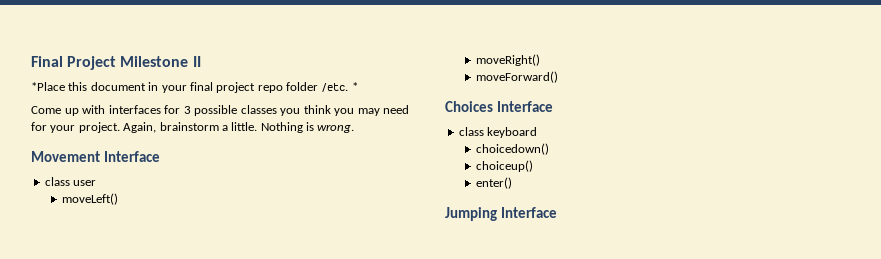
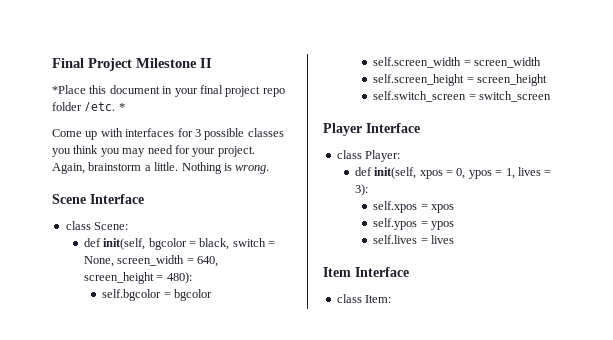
- Movement Interface
- class user
- moveLeft()
- moveRight()
- moveForward()
- Choices Interface
- class keyboard
- choicedown()
- choiceup()
- enter()
- Jumping Interface
+ Scene Interface
+ class Scene:
+ def init(self, bgcolor = black, switch = None, screen_width = 640, screen_height = 480):
+ self.bgcolor = bgcolor
+ self.screen_width = screen_width
+ self.screen_height = screen_height
+ self.switch_screen = switch_screen
+ Player Interface
+ class Player:
+ def init(self, xpos = 0, ypos = 1, lives = 3):
+ self.xpos = xpos
+ self.ypos = ypos
+ self.lives = lives
+ Item Interface
+ class Item:

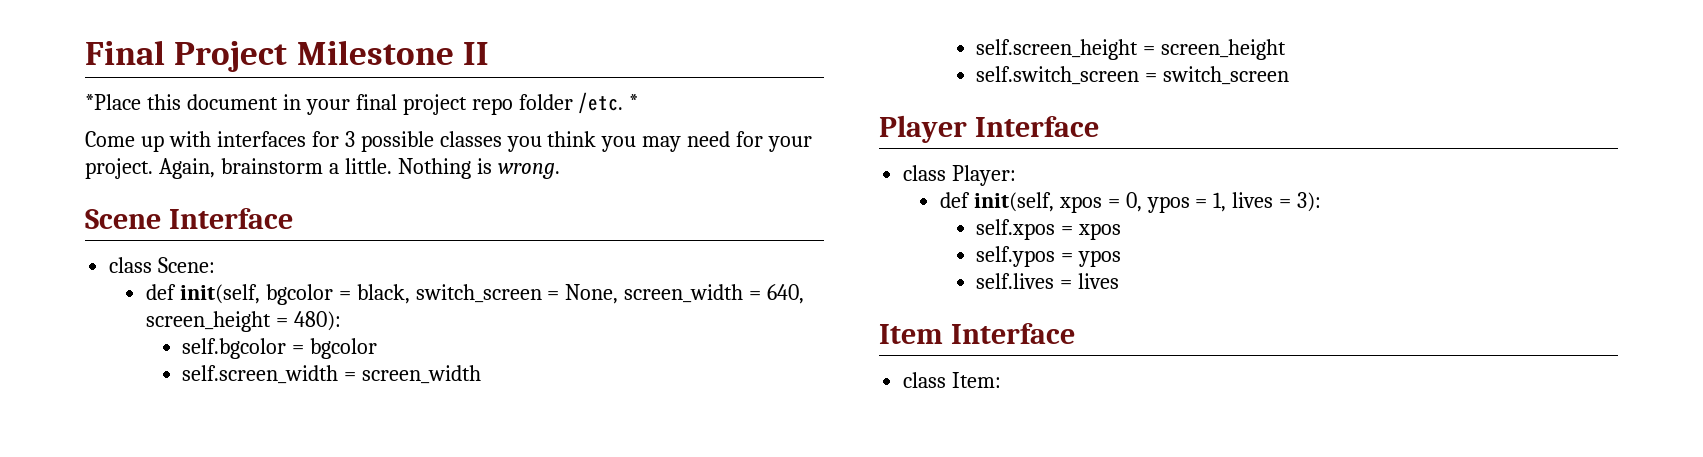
- def init(self, bgcolor = black, switch = None, screen_width = 640, screen_height = 480):
+ def init(self, bgcolor = black, switch_screen = None, screen_width = 640, screen_height = 480):

